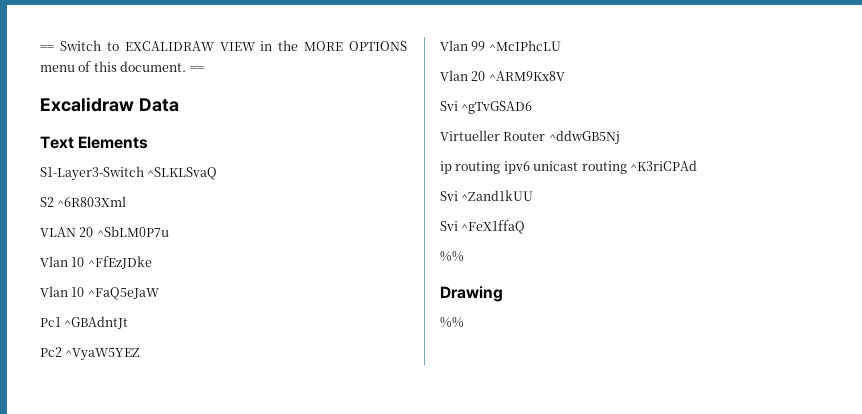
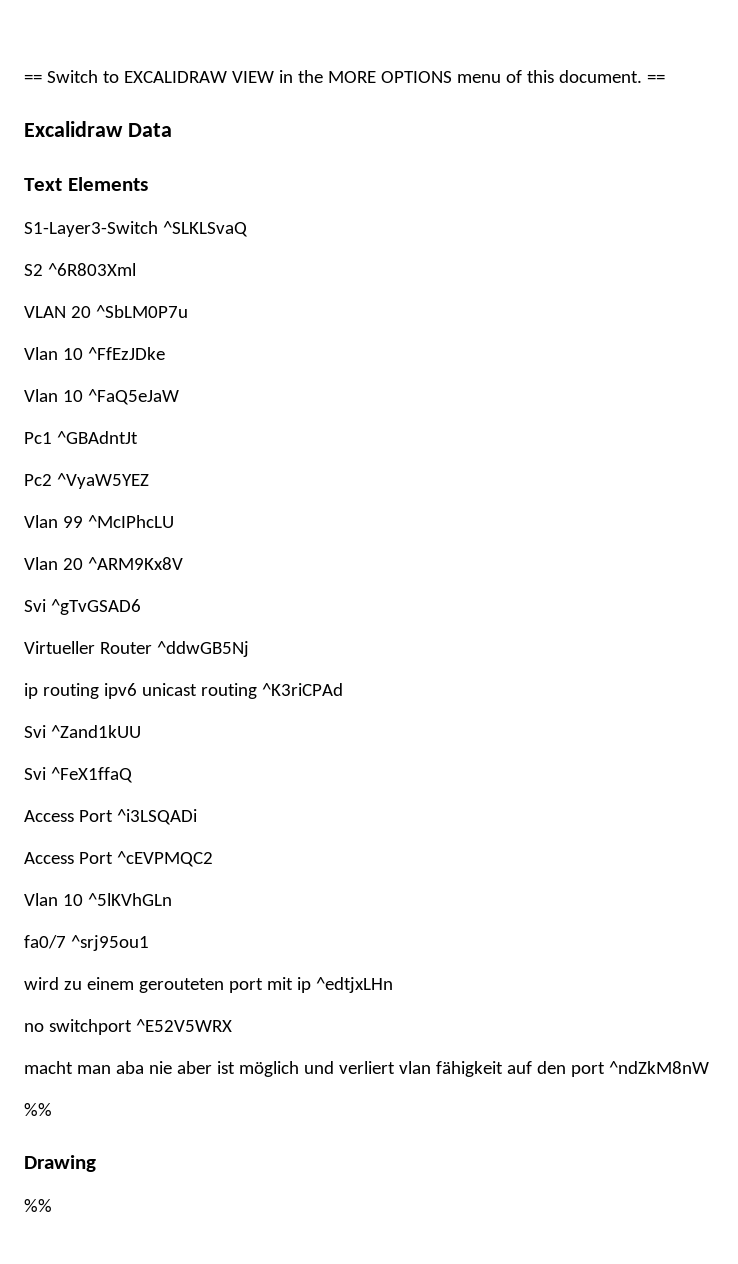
+ Access Port ^i3LSQADi
+ Access Port ^cEVPMQC2
+ Vlan 10 ^5lKVhGLn
+ fa0/7 ^srj95ou1
+ wird zu einem gerouteten port mit ip ^edtjxLHn
+ no switchport ^E52V5WRX
+ macht man aba nie aber ist möglich und verliert vlan fähigkeit auf den port ^ndZkM8nW

